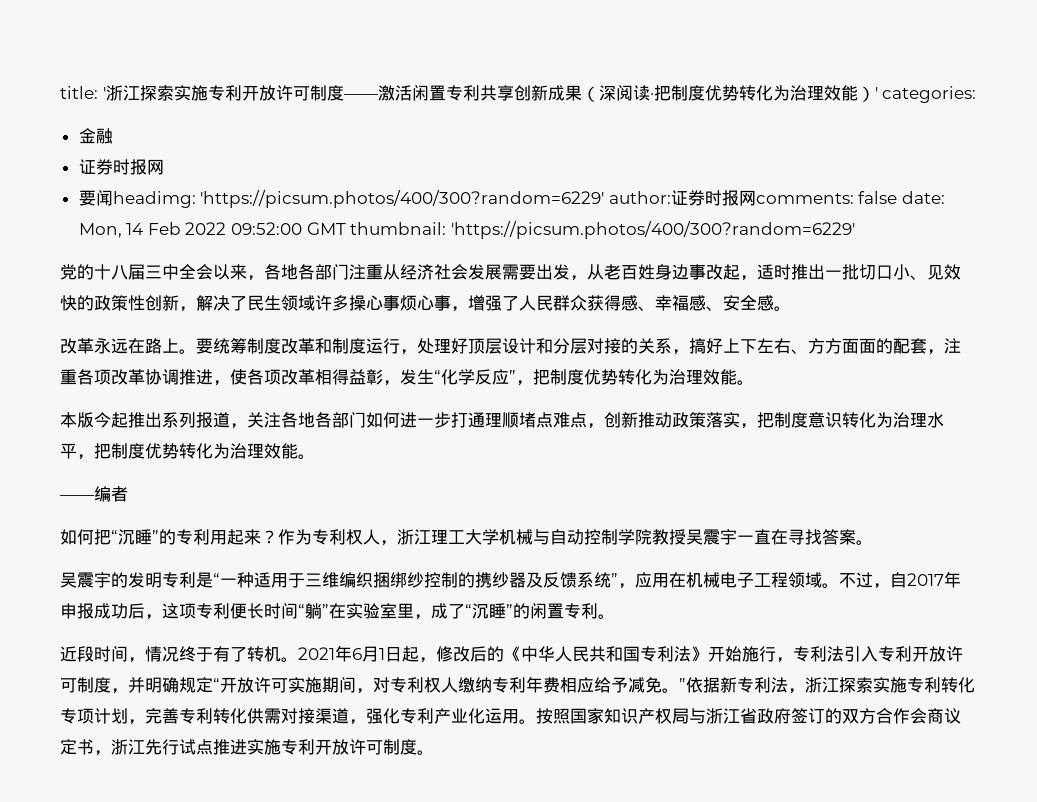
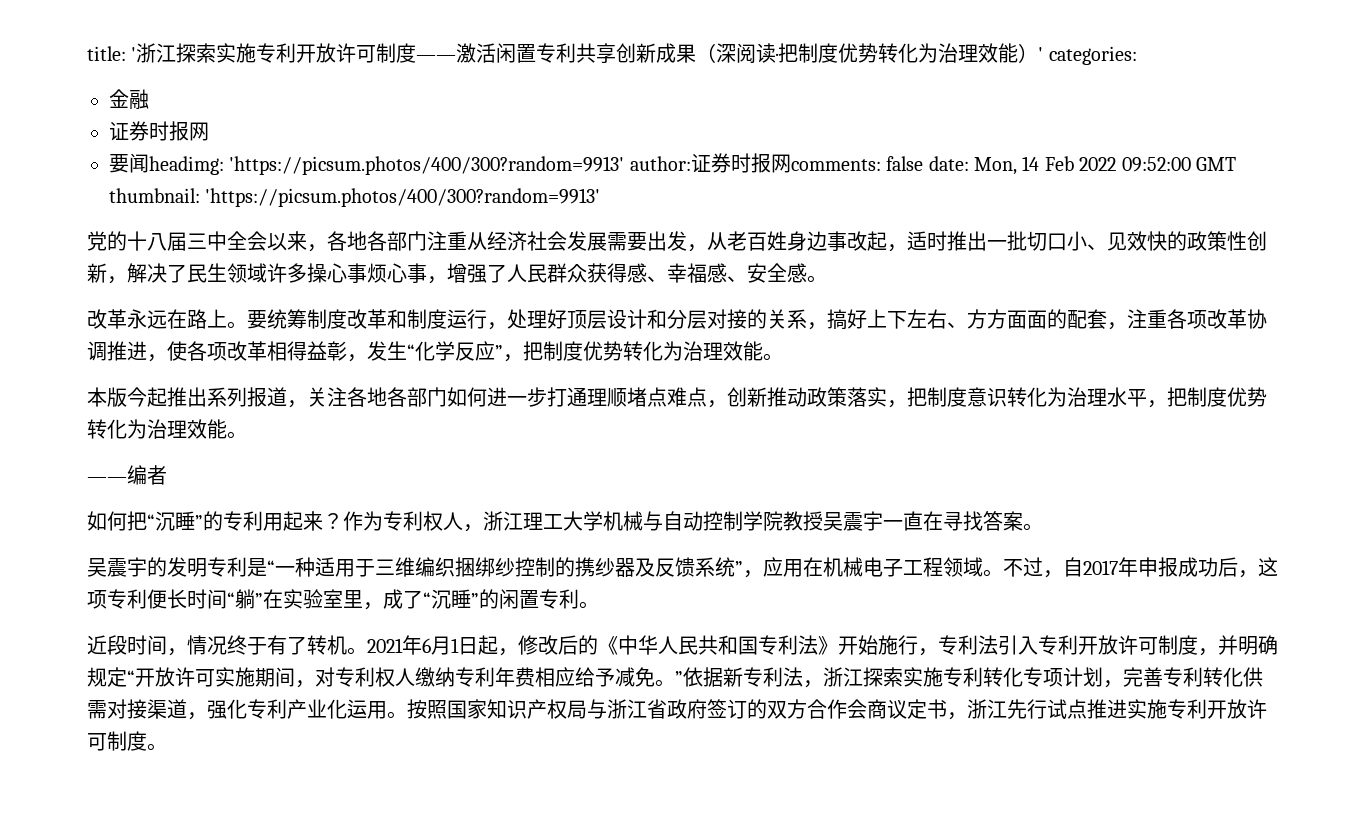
- 要闻headimg: 'https://picsum.photos/400/300?random=6229' author:证券时报网comments: false date: Mon, 14 Feb 2022 09:52:00 GMT thumbnail: 'https://picsum.photos/400/300?random=6229'
+ 要闻headimg: 'https://picsum.photos/400/300?random=9913' author:证券时报网comments: false date: Mon, 14 Feb 2022 09:52:00 GMT thumbnail: 'https://picsum.photos/400/300?random=9913'

